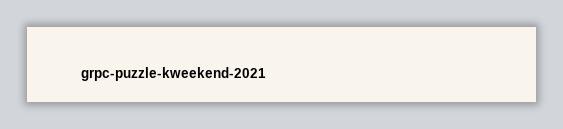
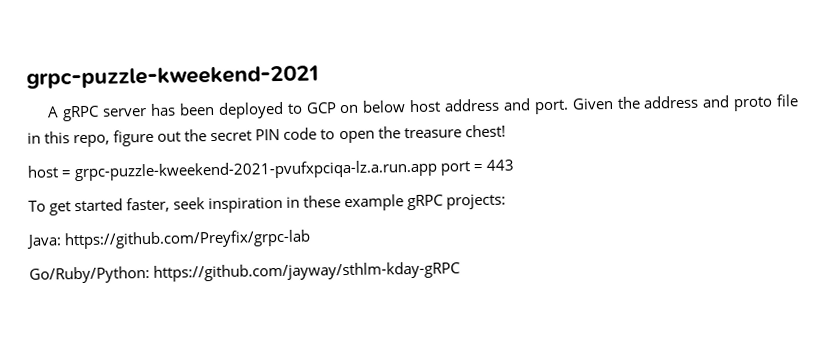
+ A gRPC server has been deployed to GCP on below host address and port. Given the address and proto file in this repo, figure out the secret PIN code to open the treasure chest!
+ host = grpc-puzzle-kweekend-2021-pvufxpciqa-lz.a.run.app port = 443
+ To get started faster, seek inspiration in these example gRPC projects:
+ Java: https://github.com/Preyfix/grpc-lab
+ Go/Ruby/Python: https://github.com/jayway/sthlm-kday-gRPC

